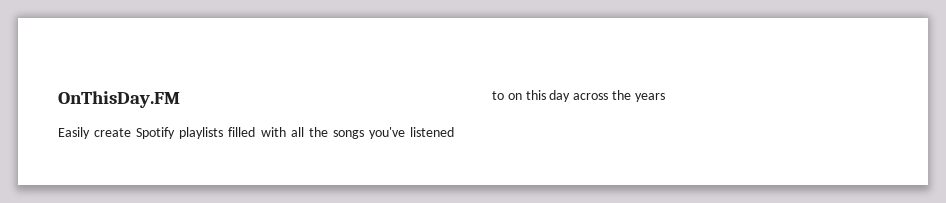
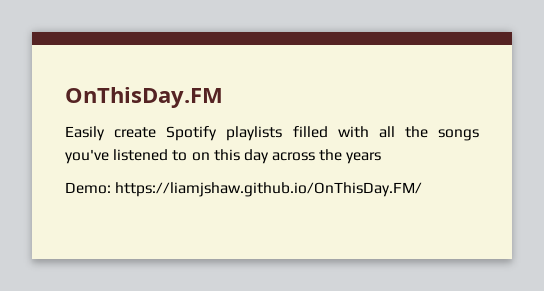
+ Demo: https://liamjshaw.github.io/OnThisDay.FM/

